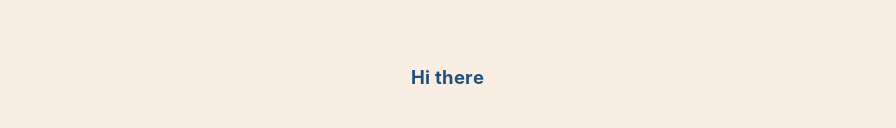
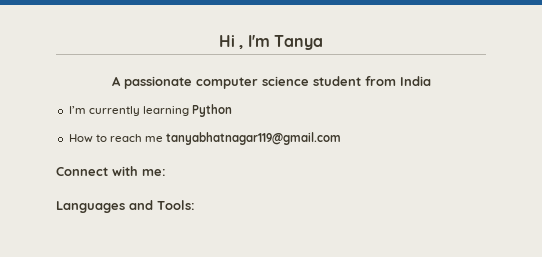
- Hi there
+ Hi , I'm Tanya
+ A passionate computer science student from India
+ I’m currently learning Python
+ How to reach me tanyabhatnagar119@gmail.com
+ Connect with me:
+ Languages and Tools:

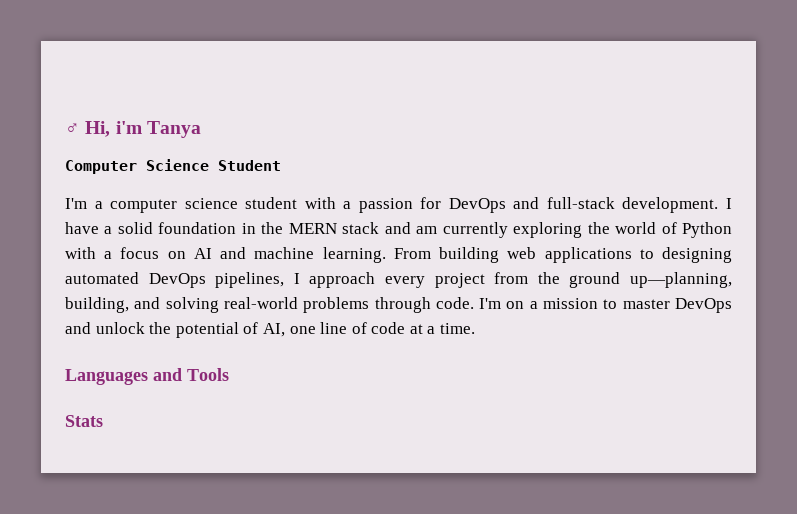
- Hi , I'm Tanya
- A passionate computer science student from India
- I’m currently learning Python
- How to reach me tanyabhatnagar119@gmail.com
- Connect with me:
+ ♂ Hi, i'm Tanya
+ Computer Science Student
+ I'm a computer science student with a passion for DevOps and full-stack development. I have a solid foundation in the MERN stack and am currently exploring the world of Python with a focus on AI and machine learning. From building web applications to designing automated DevOps pipelines, I approach every project from the ground up—planning, building, and solving real-world problems through code. I'm on a mission to master DevOps and unlock the potential of AI, one line of code at a time.
- Languages and Tools:
+ Languages and Tools
+ Stats

